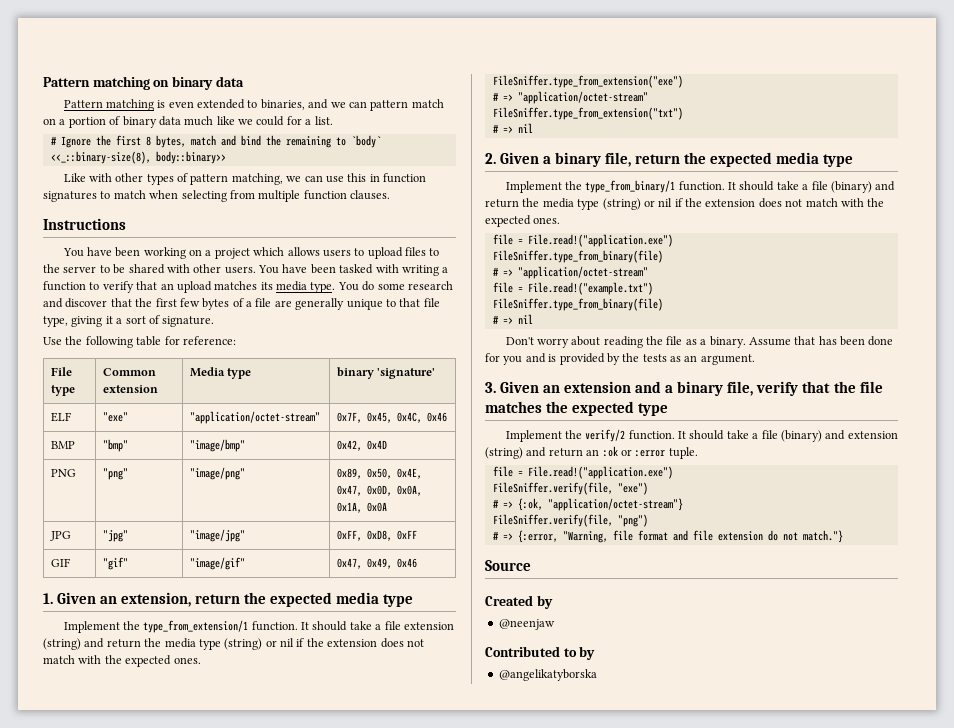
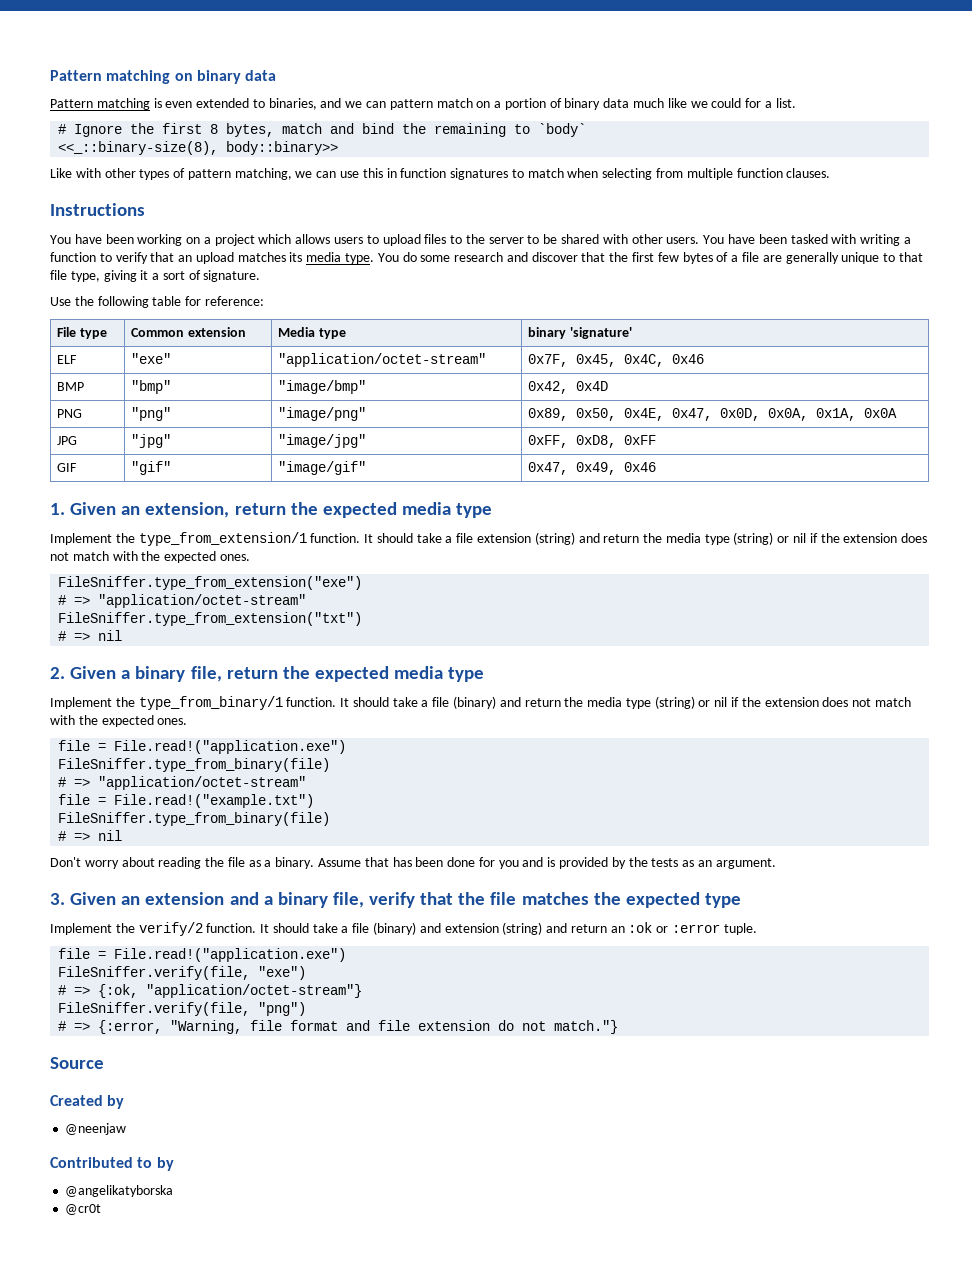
+ @cr0t

